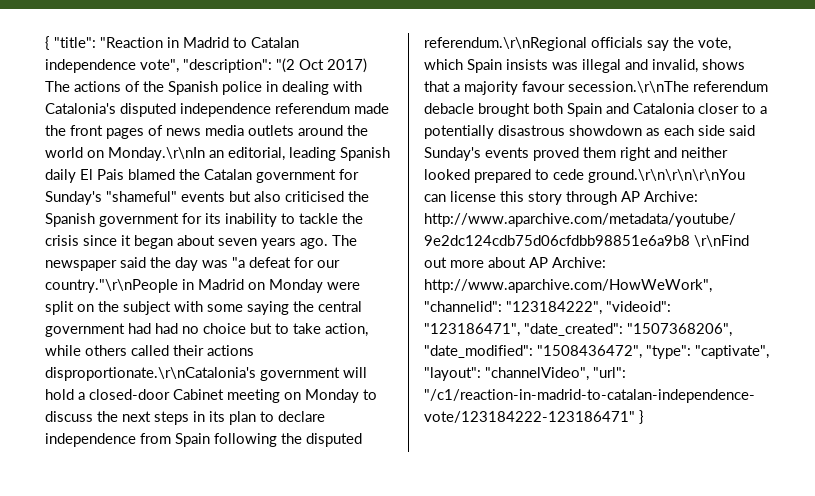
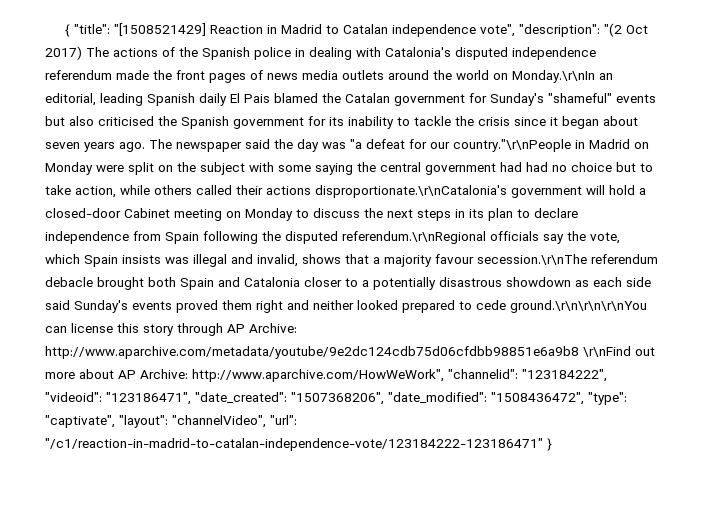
- "Reaction in Madrid to Catalan independence vote", "description":
+ "[1508521429] Reaction in Madrid to Catalan independence vote", "description":

